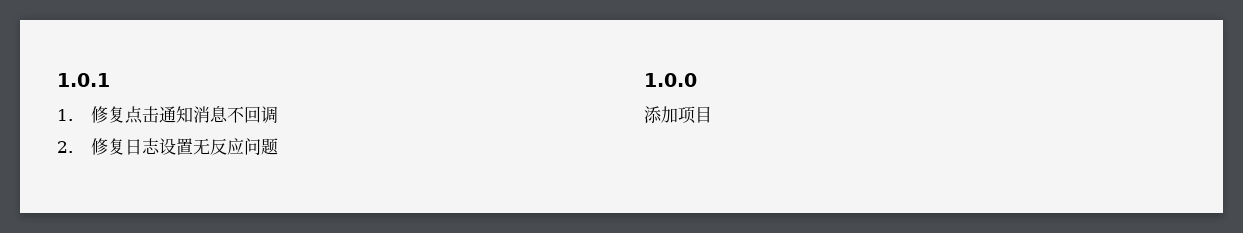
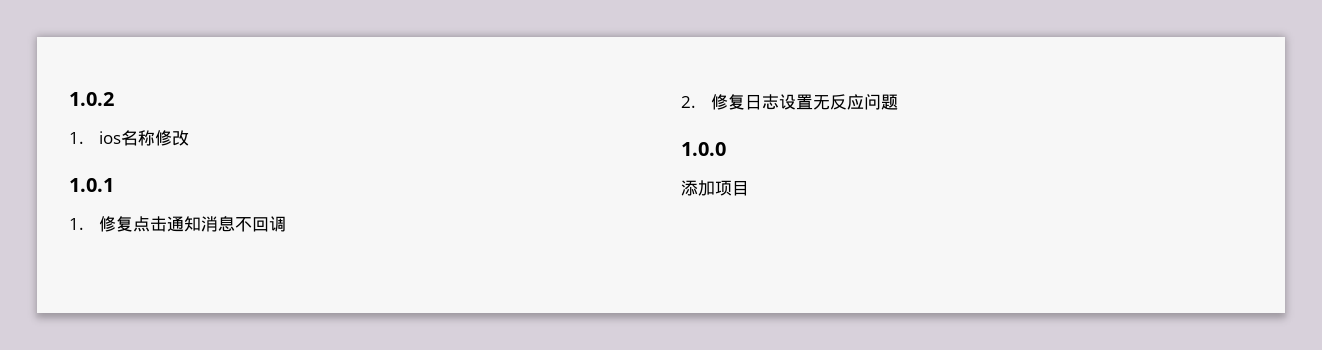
+ 1.0.2
+ 1. ios名称修改

